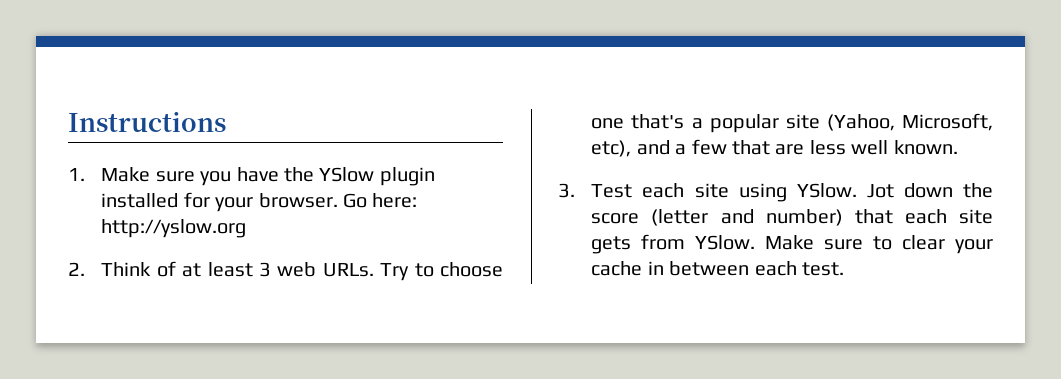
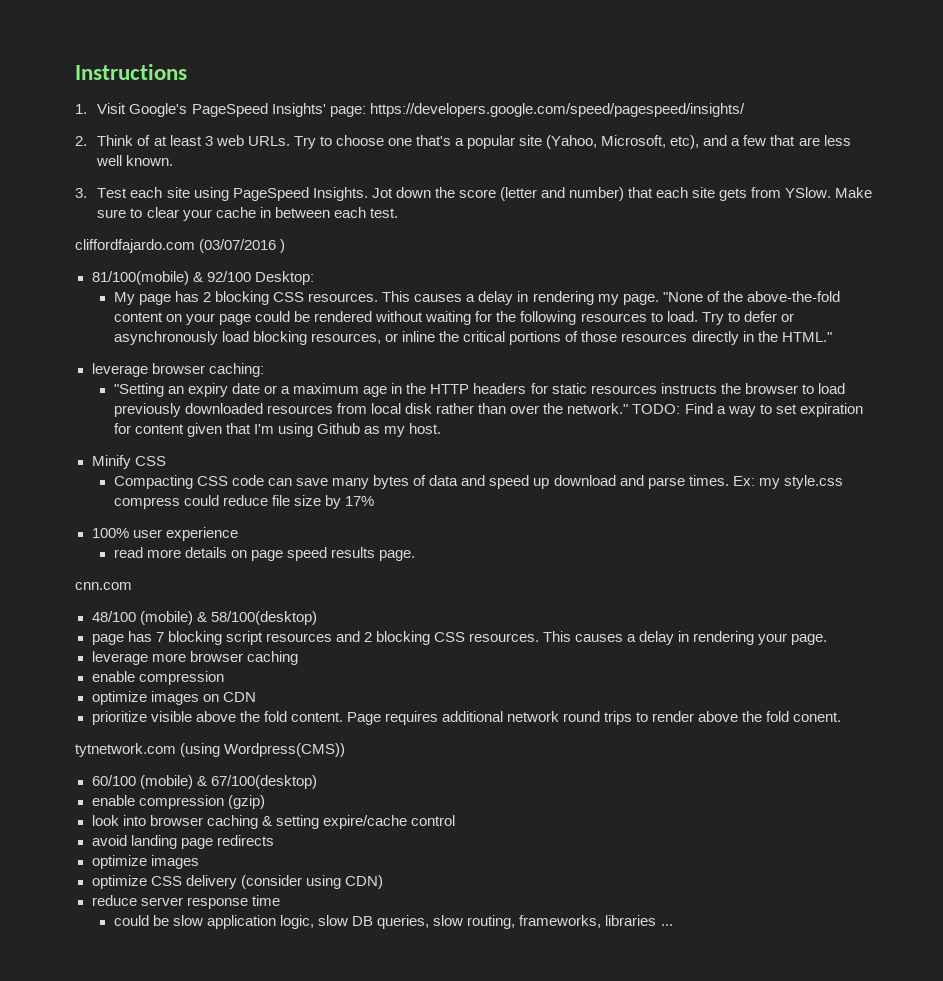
- 1. Make sure you have the YSlow plugin installed for your browser. Go here: http://yslow.org
+ 1. Visit Google's PageSpeed Insights' page: https://developers.google.com/speed/pagespeed/insights/
- 3. Test each site using YSlow.
+ 3. Test each site using PageSpeed Insights.
+ cliffordfajardo.com (03/07/2016 )
+ 81/100(mobile) & 92/100 Desktop:
+ My page has 2 blocking CSS resources. This causes a delay in rendering my page. "None of the above-the-fold content on your page could be rendered without waiting for the following resources to load. Try to defer or asynchronously load blocking resources, or inline the critical portions of those resources directly in the HTML."
+ leverage browser caching:
+ "Setting an expiry date or a maximum age in the HTTP headers for static resources instructs the browser to load previously downloaded resources from local disk rather than over the network." TODO: Find a way to set expiration for content given that I'm using Github as my host.
+ Minify CSS
+ Compacting CSS code can save many bytes of data and speed up download and parse times. Ex: my style.css compress could reduce file size by 17%
+ 100% user experience
+ read more details on page speed results page.
+ cnn.com
+ 48/100 (mobile) & 58/100(desktop)
+ page has 7 blocking script resources and 2 blocking CSS resources. This causes a delay in rendering your page.
+ leverage more browser caching
+ enable compression
+ optimize images on CDN
+ prioritize visible above the fold content. Page requires additional network round trips to render above the fold conent.
+ tytnetwork.com (using Wordpress(CMS))
+ 60/100 (mobile) & 67/100(desktop)
+ enable compression (gzip)
+ look into browser caching & setting expire/cache control
+ avoid landing page redirects
+ optimize images
+ optimize CSS delivery (consider using CDN)
+ reduce server response time
+ could be slow application logic, slow DB queries, slow routing, frameworks, libraries ...

